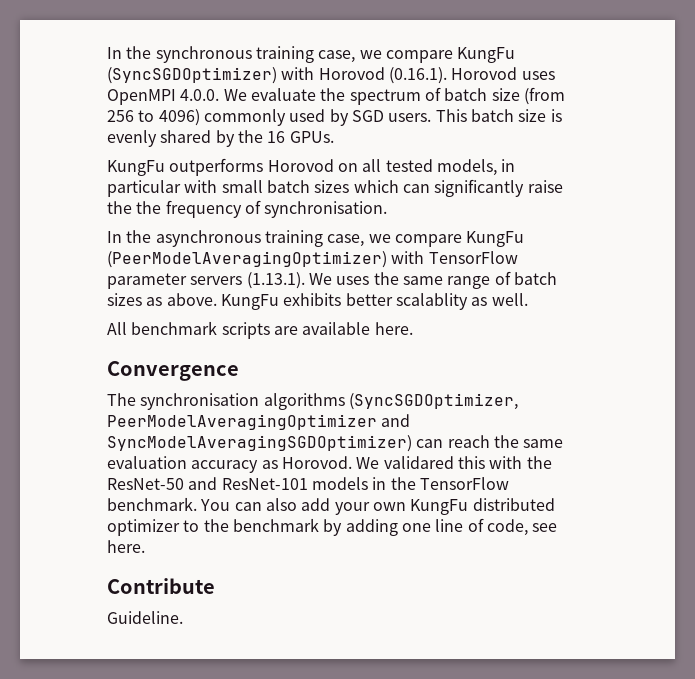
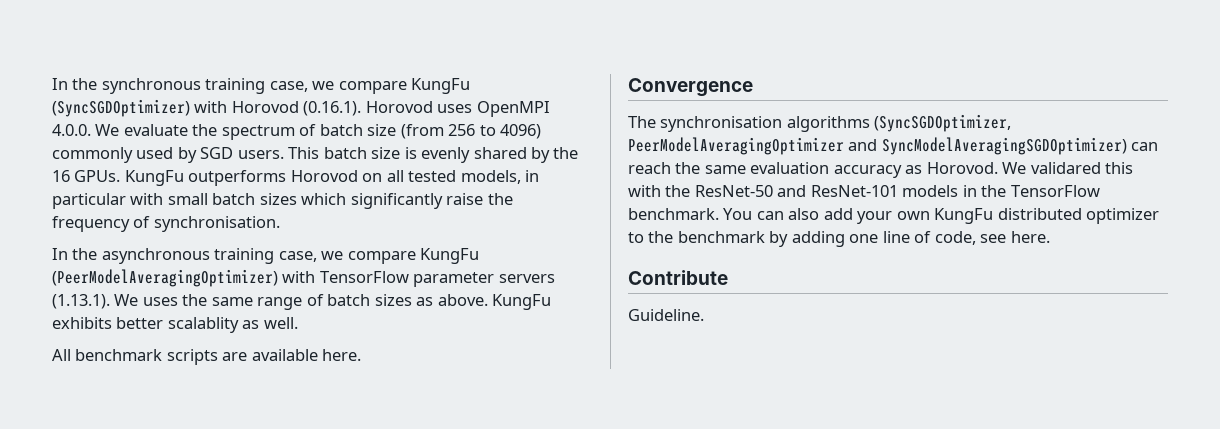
- This batch size is evenly shared by the 16 GPUs.
- KungFu outperforms Horovod on all tested models, in particular with small batch sizes which can significantly raise the the frequency of synchronisation.
+ This batch size is evenly shared by the 16 GPUs. KungFu outperforms Horovod on all tested models, in particular with small batch sizes which significantly raise the frequency of synchronisation.

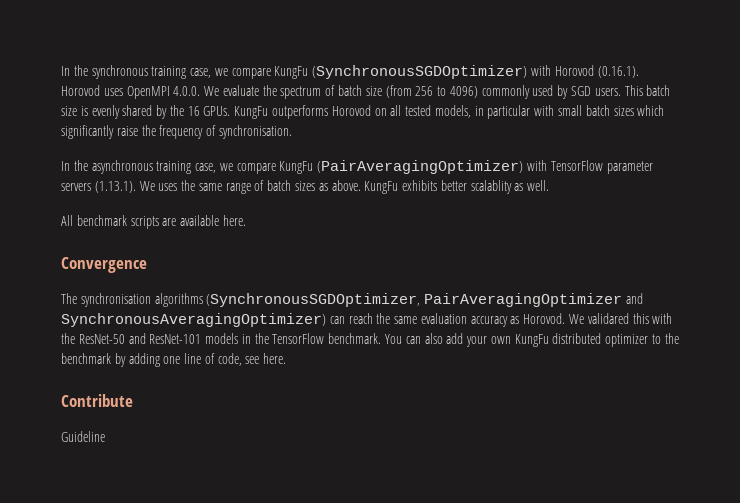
- In the synchronous training case, we compare KungFu (SyncSGDOptimizer) with Horovod (0.16.1). Horovod uses OpenMPI 4.0.0. We evaluate the spectrum of batch size (from 256 to 4096) commonly used by SGD users.
+ In the synchronous training case, we compare KungFu (SynchronousSGDOptimizer) with Horovod (0.16.1). Horovod uses OpenMPI 4.0.0. We evaluate the spectrum of batch size (from 256 to 4096) commonly used by SGD users.
- In the asynchronous training case, we compare KungFu (PeerModelAveragingOptimizer) with TensorFlow parameter servers (1.13.1). We uses the same range of batch sizes as above.
+ In the asynchronous training case, we compare KungFu (PairAveragingOptimizer) with TensorFlow parameter servers (1.13.1). We uses the same range of batch sizes as above.
- The synchronisation algorithms (SyncSGDOptimizer, PeerModelAveragingOptimizer and SyncModelAveragingSGDOptimizer) can reach the same evaluation accuracy as Horovod.
+ The synchronisation algorithms (SynchronousSGDOptimizer, PairAveragingOptimizer and SynchronousAveragingOptimizer) can reach the same evaluation accuracy as Horovod.
- Guideline.
+ Guideline

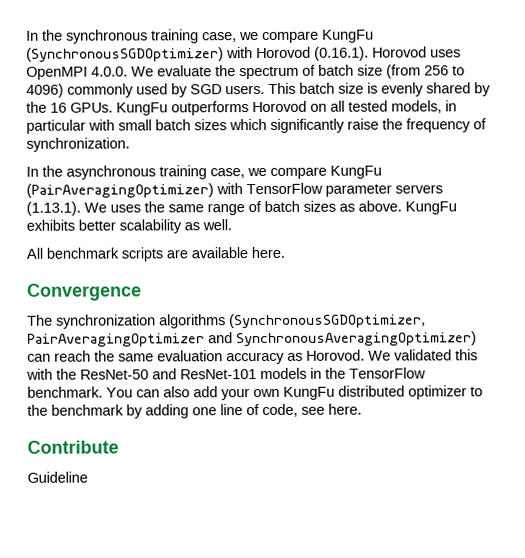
- KungFu outperforms Horovod on all tested models, in particular with small batch sizes which significantly raise the frequency of synchronisation.
+ KungFu outperforms Horovod on all tested models, in particular with small batch sizes which significantly raise the frequency of synchronization.
- KungFu exhibits better scalablity as well.
+ KungFu exhibits better scalability as well.
- The synchronisation algorithms (SynchronousSGDOptimizer, PairAveragingOptimizer and SynchronousAveragingOptimizer) can reach the same evaluation accuracy as Horovod.
+ The synchronization algorithms (SynchronousSGDOptimizer, PairAveragingOptimizer and SynchronousAveragingOptimizer) can reach the same evaluation accuracy as Horovod.
- We validared this with the ResNet-50 and ResNet-101 models in the TensorFlow benchmark.
+ We validated this with the ResNet-50 and ResNet-101 models in the TensorFlow benchmark.

